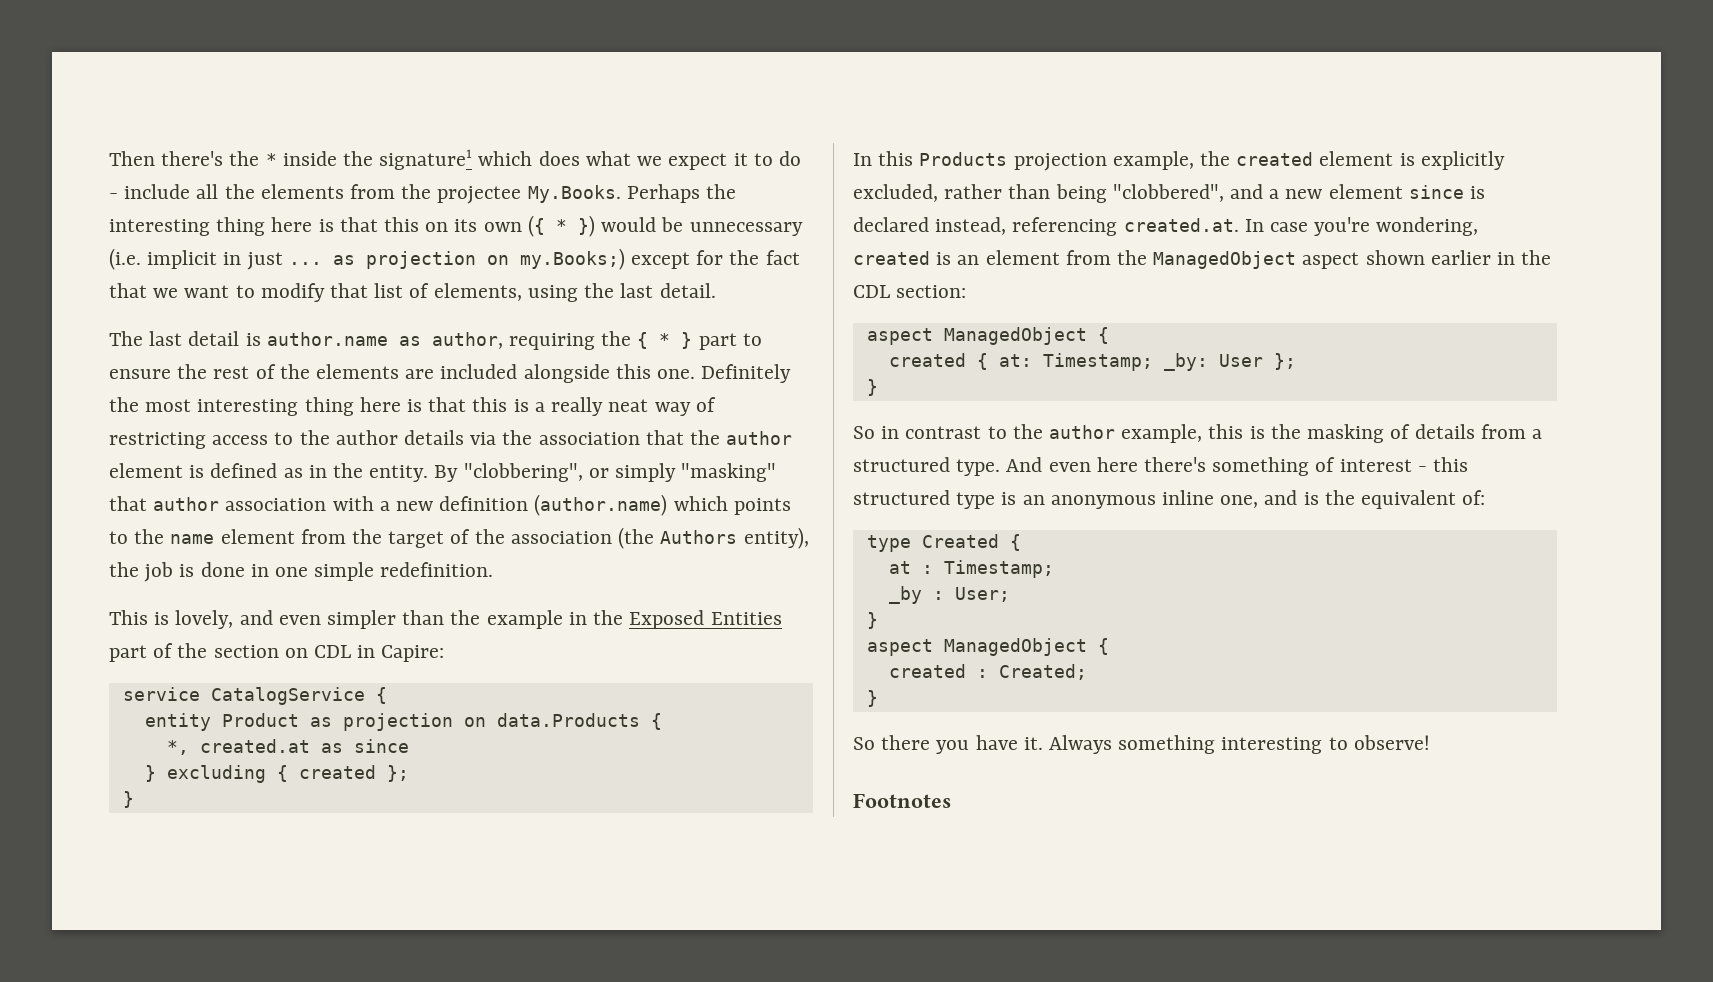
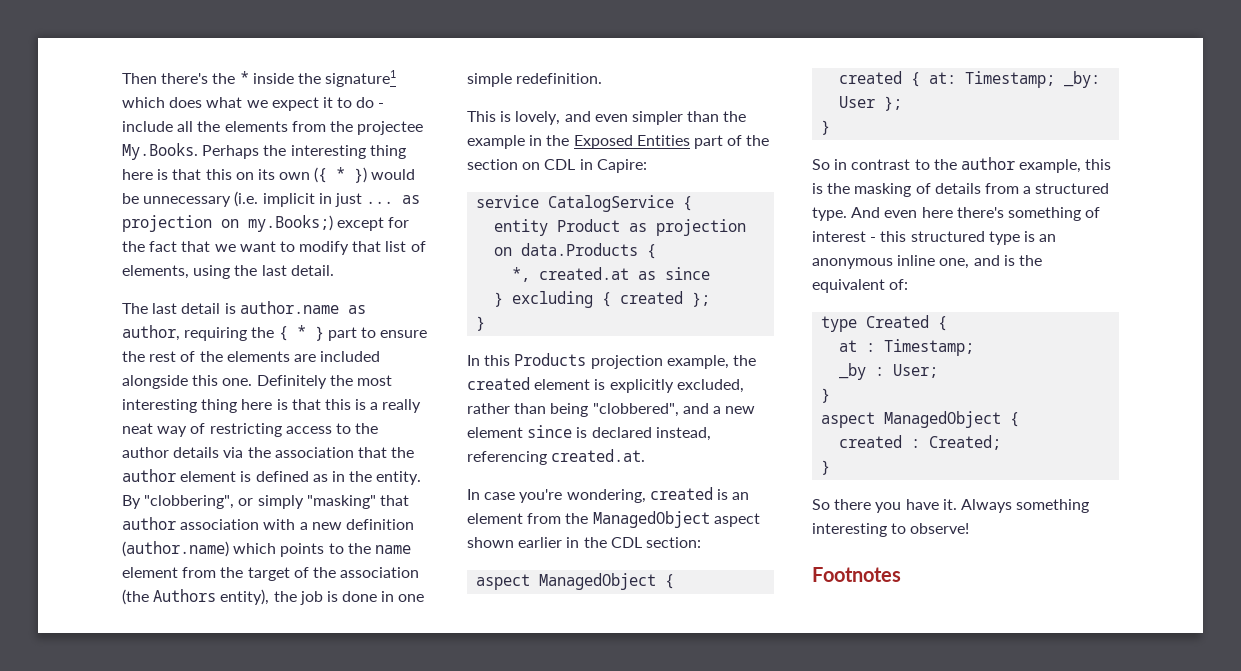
- In this Products projection example, the created element is explicitly excluded, rather than being "clobbered", and a new element since is declared instead, referencing created.at. In case you're wondering, created is an element from the ManagedObject aspect shown earlier in the CDL section:
+ In this Products projection example, the created element is explicitly excluded, rather than being "clobbered", and a new element since is declared instead, referencing created.at.
+ In case you're wondering, created is an element from the ManagedObject aspect shown earlier in the CDL section:

